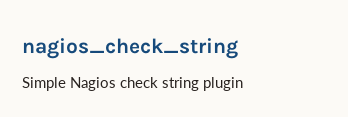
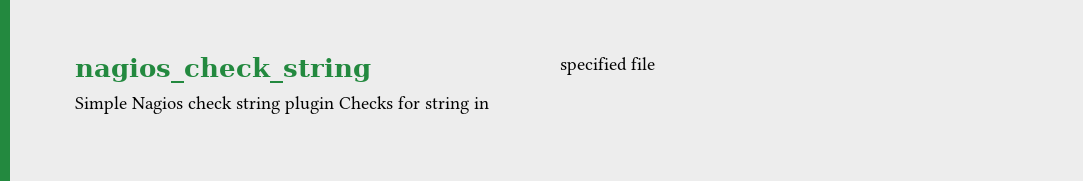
- Simple Nagios check string plugin
+ Simple Nagios check string plugin Checks for string in specified file

